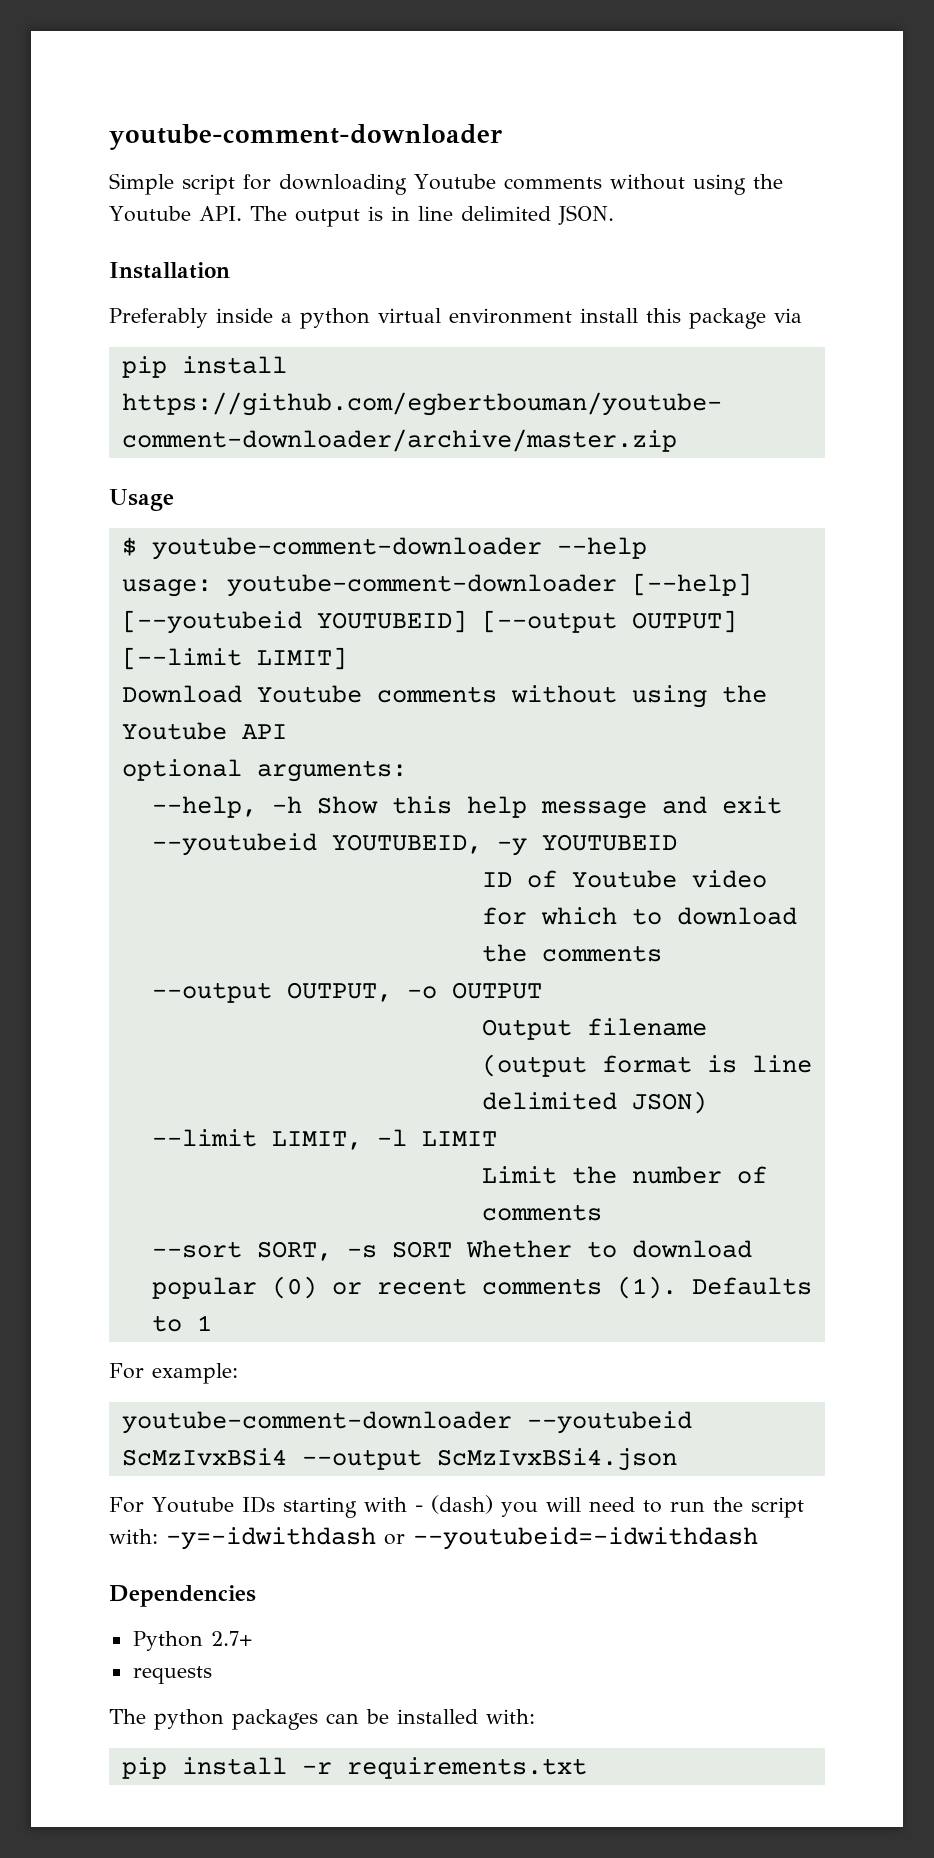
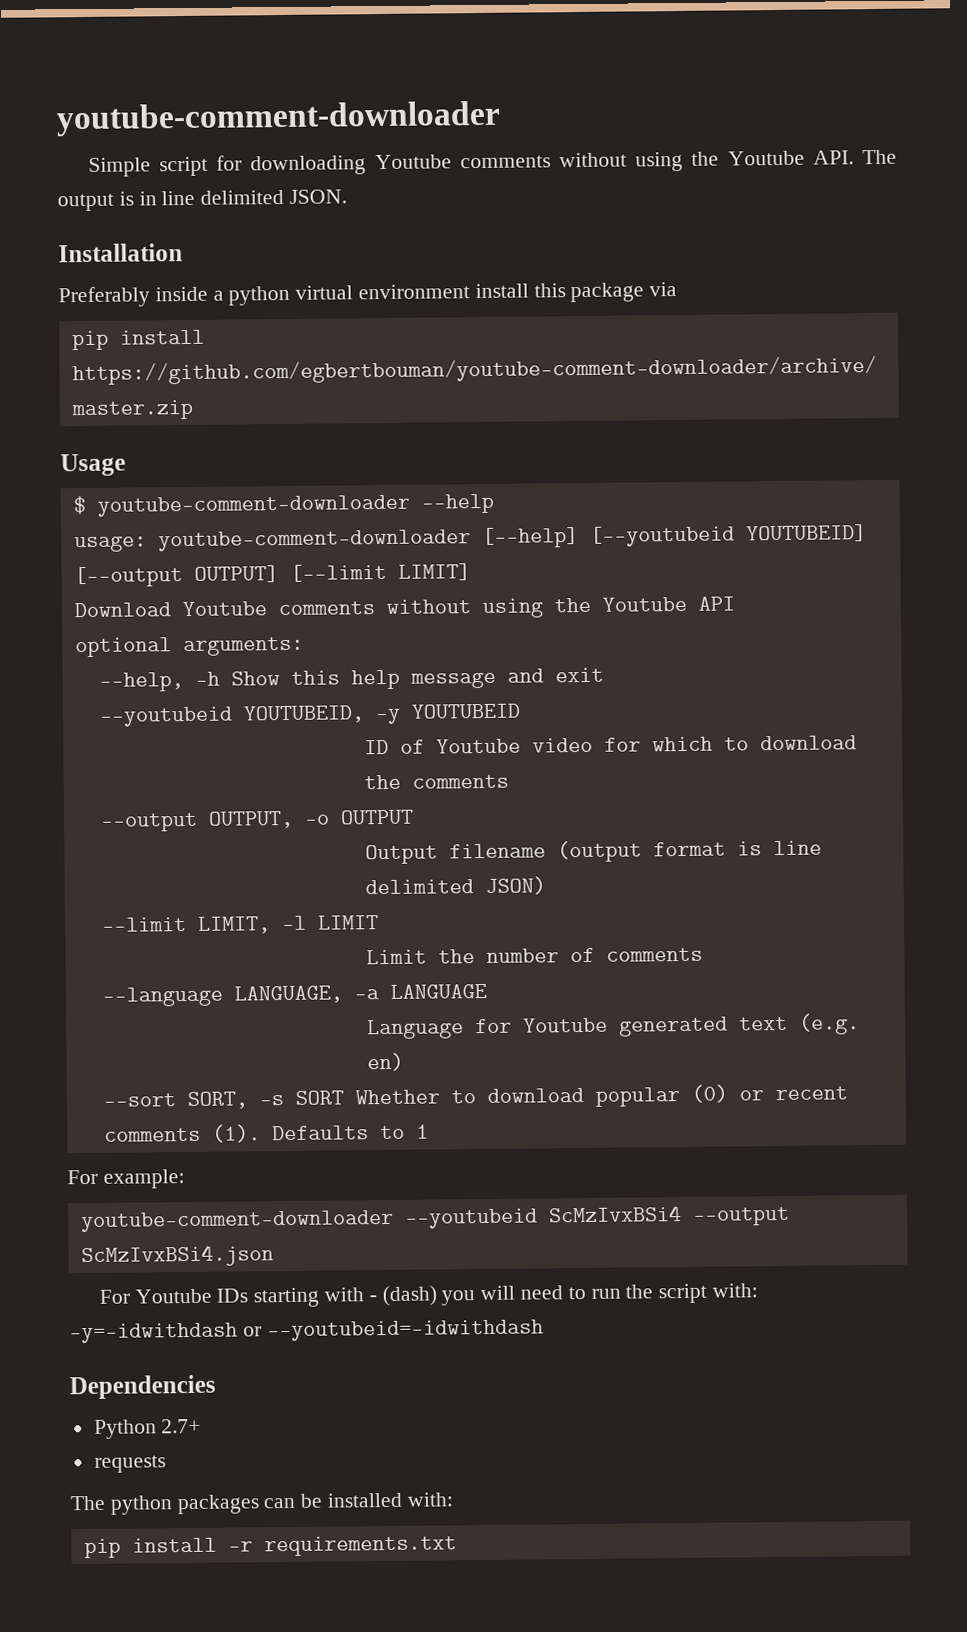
+ --language LANGUAGE, -a LANGUAGE
+ Language for Youtube generated text (e.g. en)

